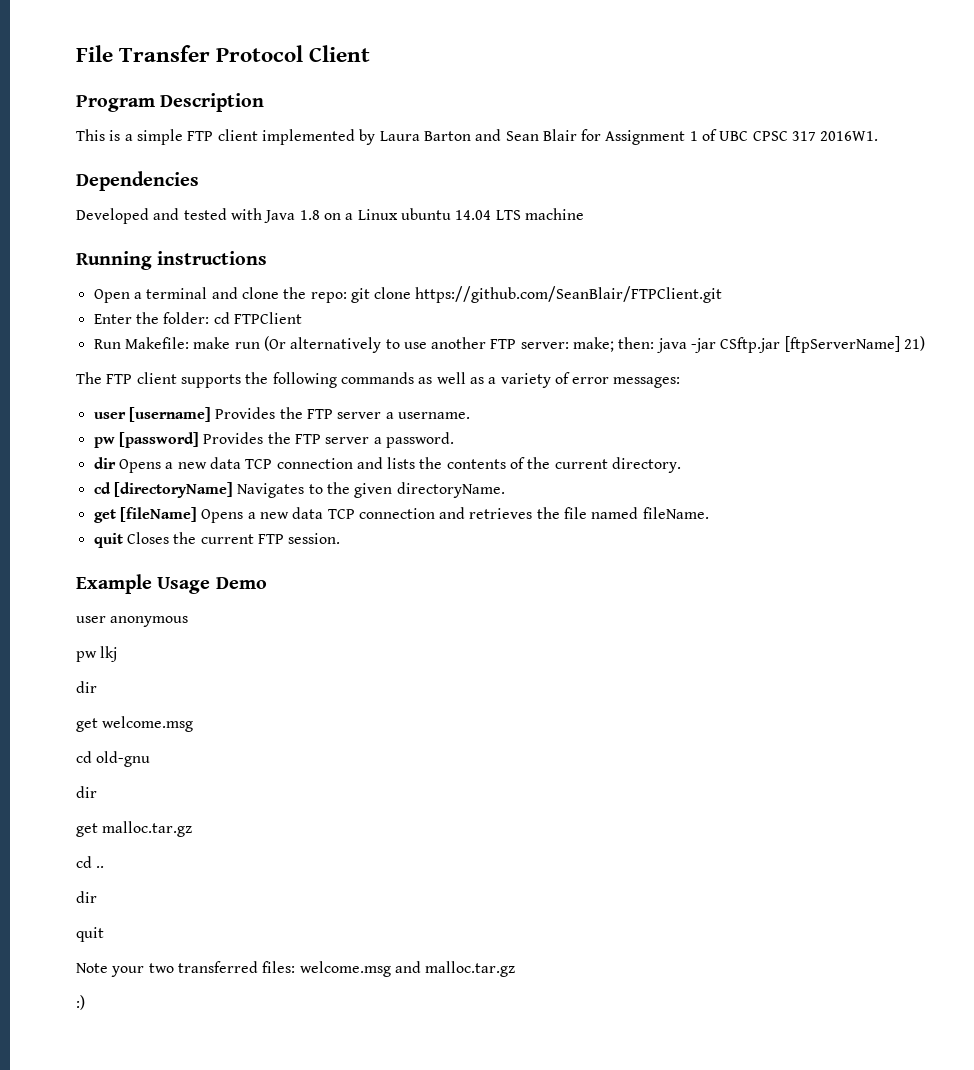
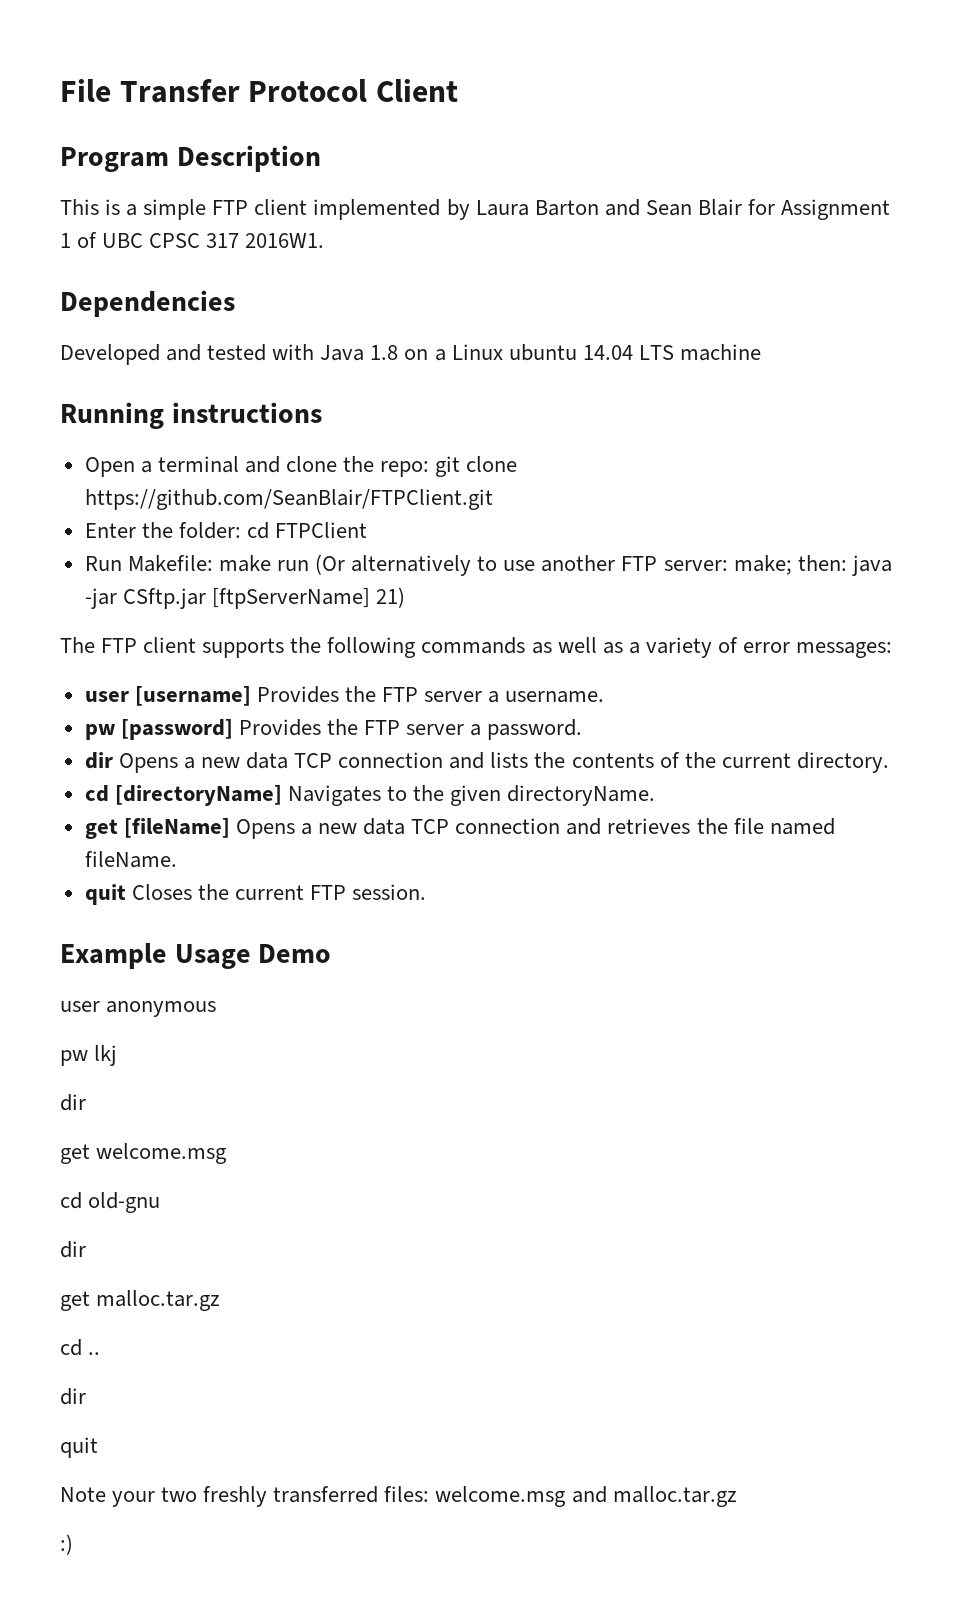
- Note your two transferred files: welcome.msg and malloc.tar.gz
+ Note your two freshly transferred files: welcome.msg and malloc.tar.gz

